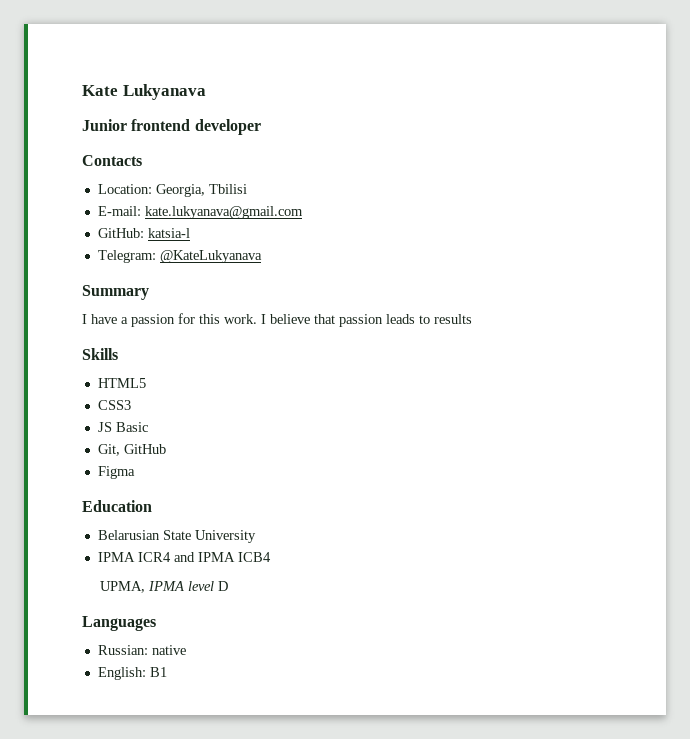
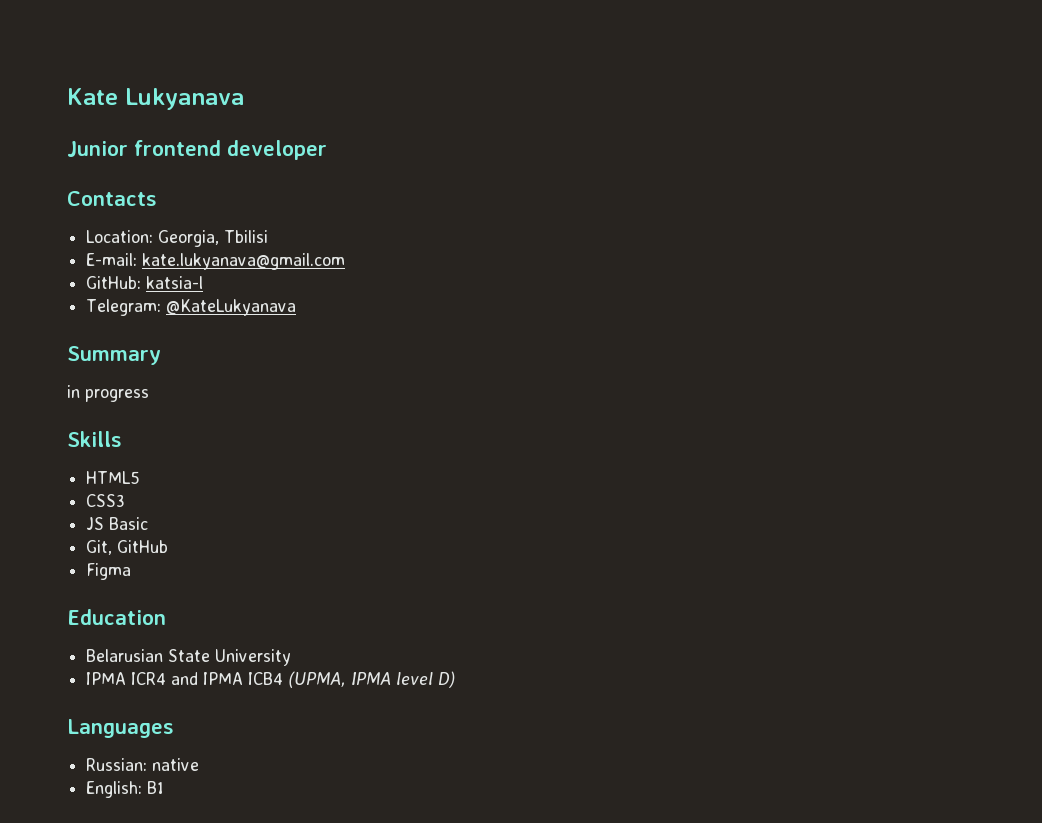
- I have a passion for this work. I believe that passion leads to results
+ in progress
- IPMA ICR4 and IPMA ICB4
- UPMA, IPMA level D
+ IPMA ICR4 and IPMA ICB4 (UPMA, IPMA level D)

